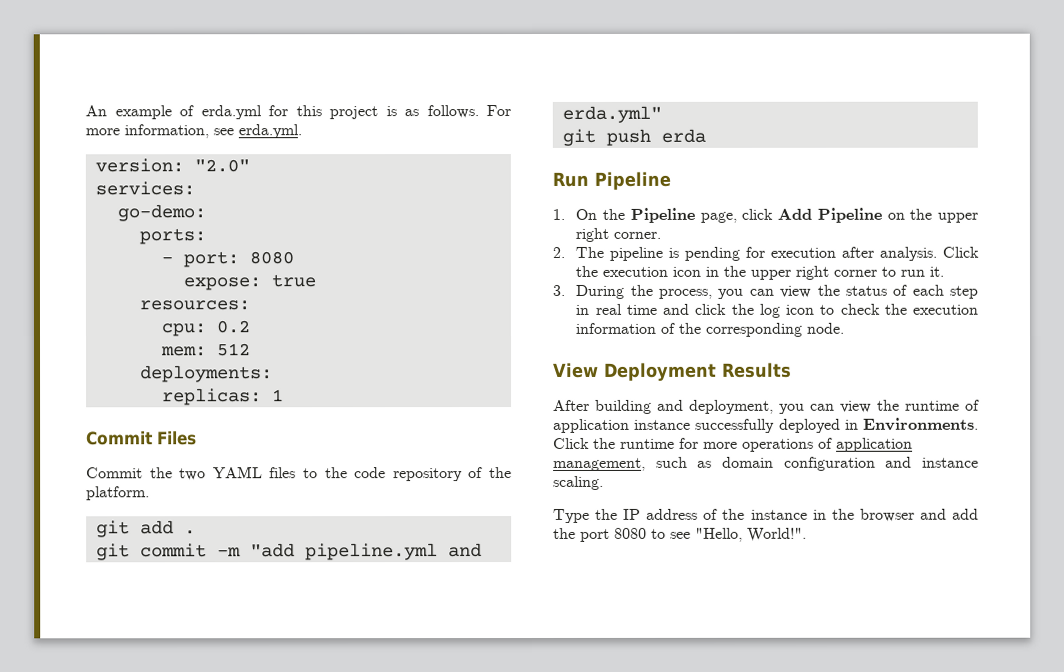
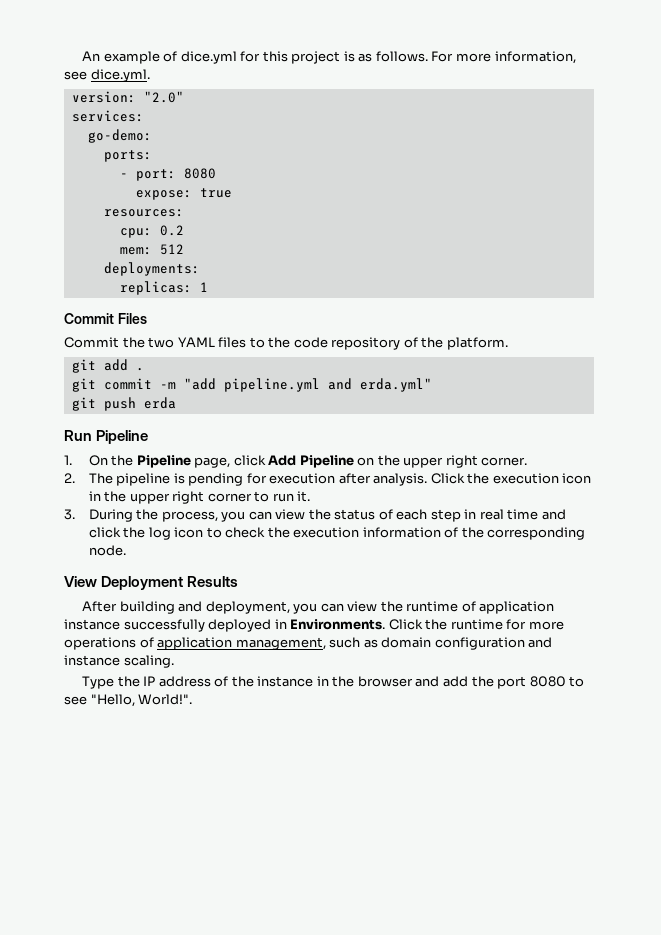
- An example of erda.yml for this project is as follows.
+ An example of dice.yml for this project is as follows.
- For more information, see erda.yml.
+ For more information, see dice.yml.

